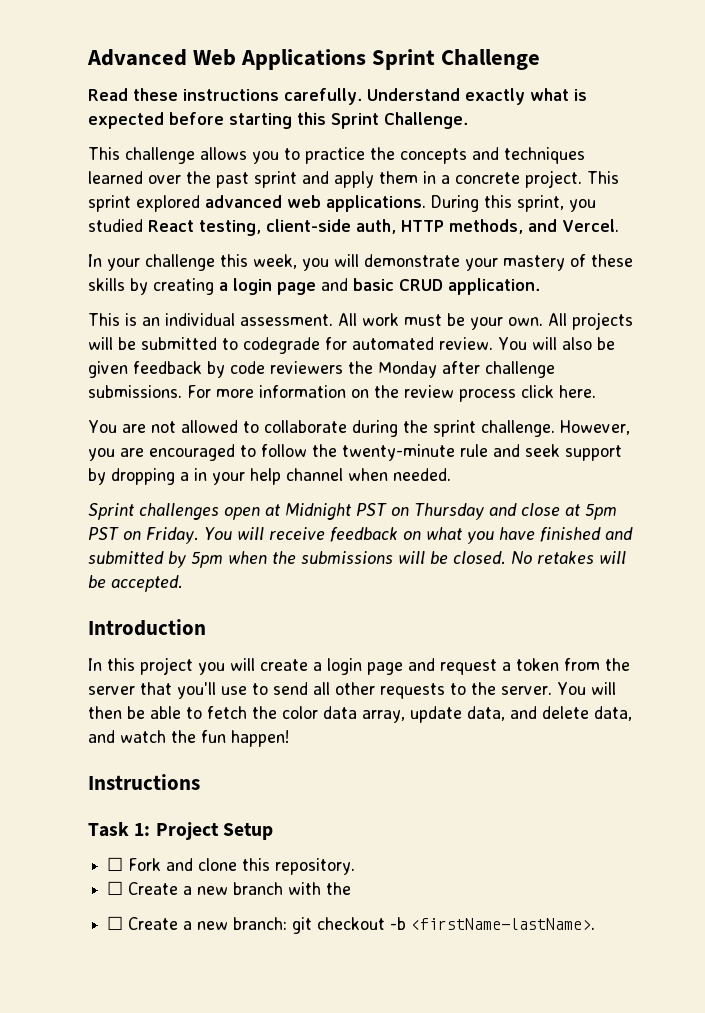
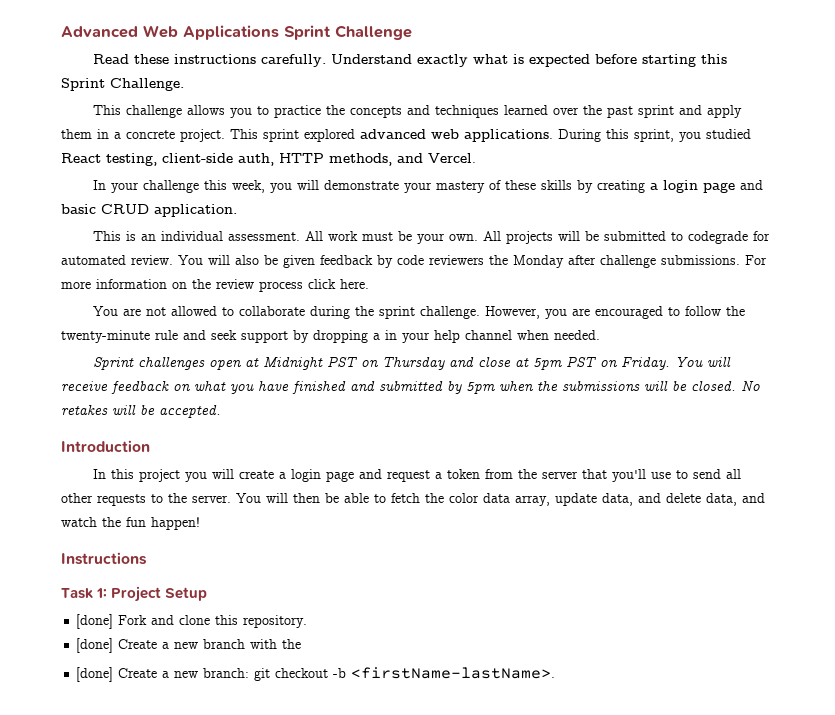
- ☐ Fork and clone this repository.
+ [done] Fork and clone this repository.
- ☐ Create a new branch with the
+ [done] Create a new branch with the
- ☐ Create a new branch: git checkout -b <firstName-lastName>.
+ [done] Create a new branch: git checkout -b <firstName-lastName>.

